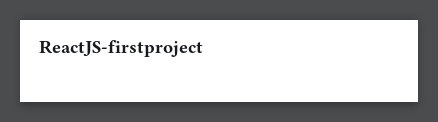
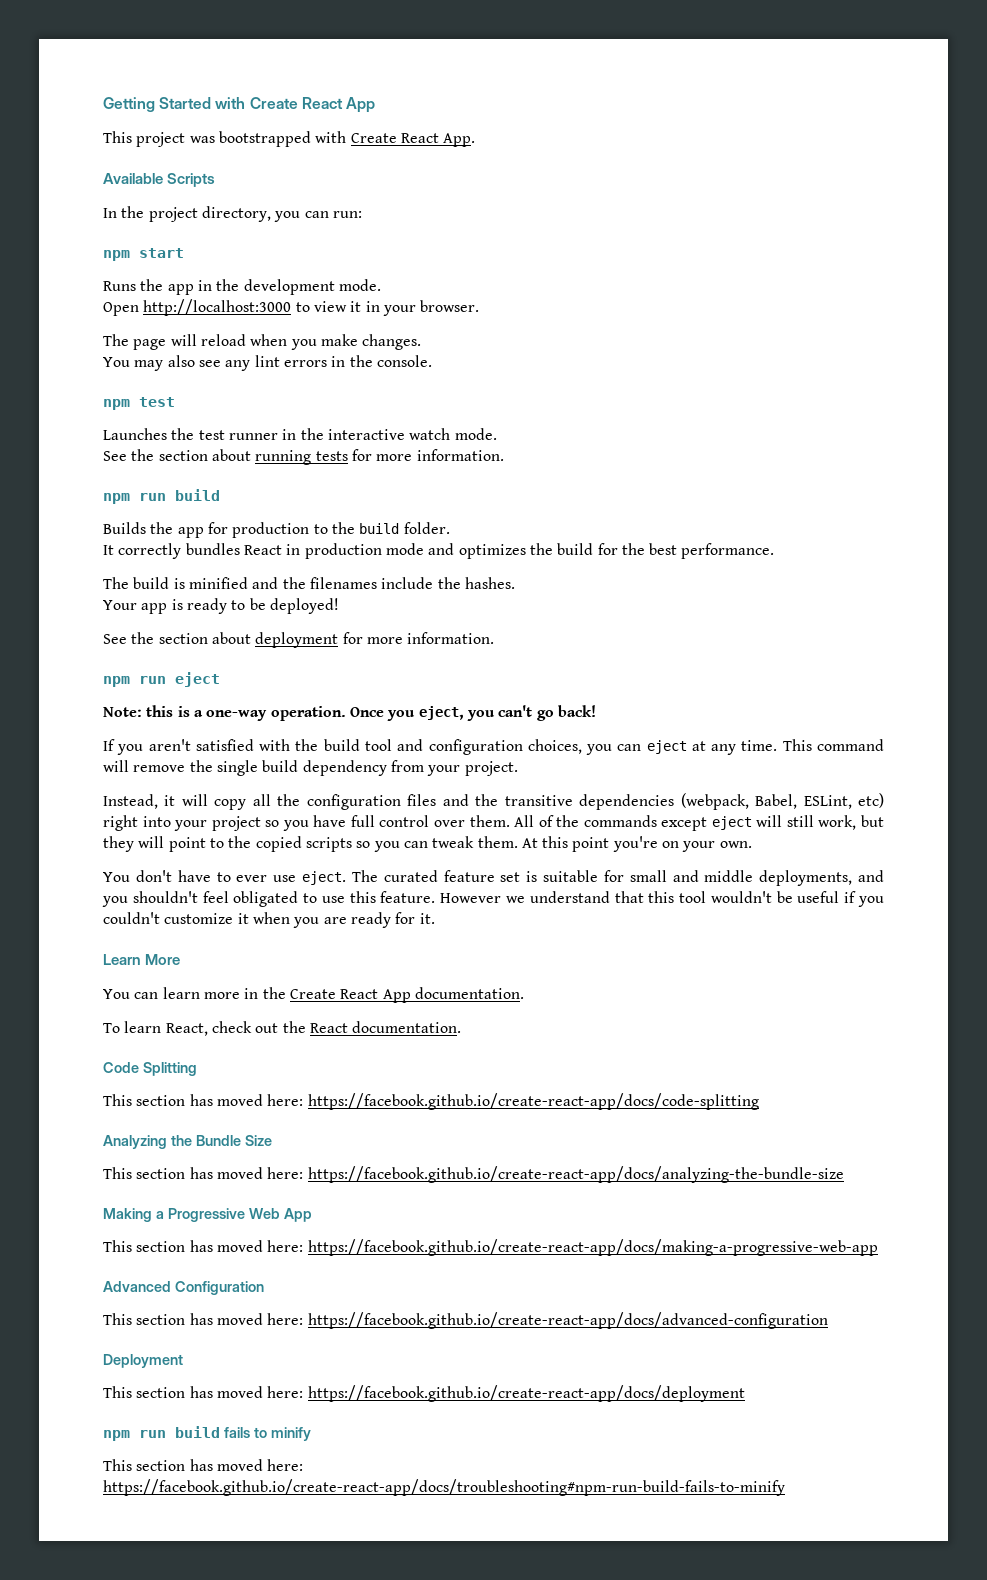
- ReactJS-firstproject
+ Getting Started with Create React App
+ This project was bootstrapped with Create React App.
+ Available Scripts
+ In the project directory, you can run:
+ npm start
+ Runs the app in the development mode.
+ Open http://localhost:3000 to view it in your browser.
+ The page will reload when you make changes.
+ You may also see any lint errors in the console.
+ npm test
+ Launches the test runner in the interactive watch mode.
+ See the section about running tests for more information.
+ npm run build
+ Builds the app for production to the build folder.
+ It correctly bundles React in production mode and optimizes the build for the best performance.
+ The build is minified and the filenames include the hashes.
+ Your app is ready to be deployed!
+ See the section about deployment for more information.
+ npm run eject
+ Note: this is a one-way operation. Once you eject, you can't go back!
+ If you aren't satisfied with the build tool and configuration choices, you can eject at any time. This command will remove the single build dependency from your project.
+ Instead, it will copy all the configuration files and the transitive dependencies (webpack, Babel, ESLint, etc) right into your project so you have full control over them. All of the commands except eject will still work, but they will point to the copied scripts so you can tweak them. At this point you're on your own.
+ You don't have to ever use eject. The curated feature set is suitable for small and middle deployments, and you shouldn't feel obligated to use this feature. However we understand that this tool wouldn't be useful if you couldn't customize it when you are ready for it.
+ Learn More
+ You can learn more in the Create React App documentation.
+ To learn React, check out the React documentation.
+ Code Splitting
+ This section has moved here: https://facebook.github.io/create-react-app/docs/code-splitting
+ Analyzing the Bundle Size
+ This section has moved here: https://facebook.github.io/create-react-app/docs/analyzing-the-bundle-size
+ Making a Progressive Web App
+ This section has moved here: https://facebook.github.io/create-react-app/docs/making-a-progressive-web-app
+ Advanced Configuration
+ This section has moved here: https://facebook.github.io/create-react-app/docs/advanced-configuration
+ Deployment
+ This section has moved here: https://facebook.github.io/create-react-app/docs/deployment
+ npm run build fails to minify
+ This section has moved here: https://facebook.github.io/create-react-app/docs/troubleshooting#npm-run-build-fails-to-minify

